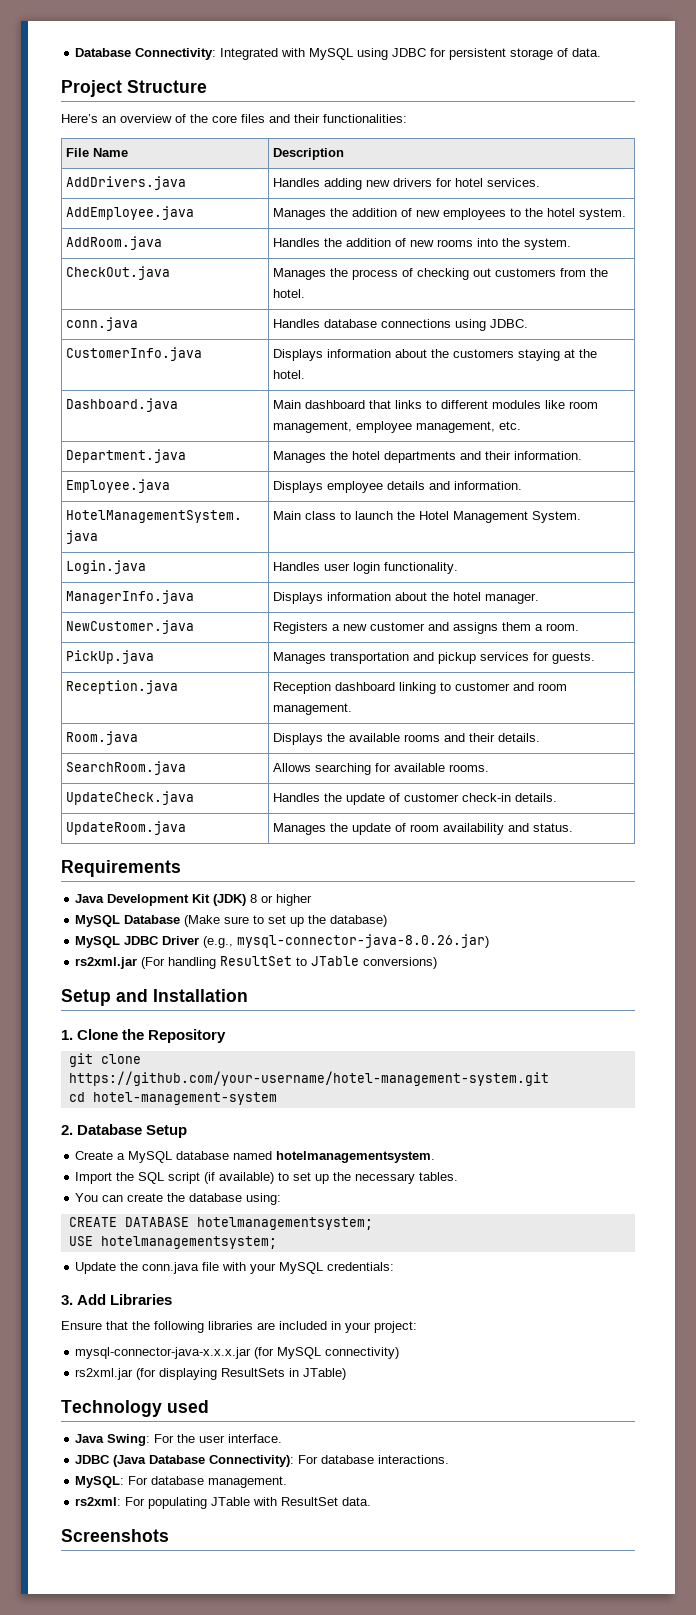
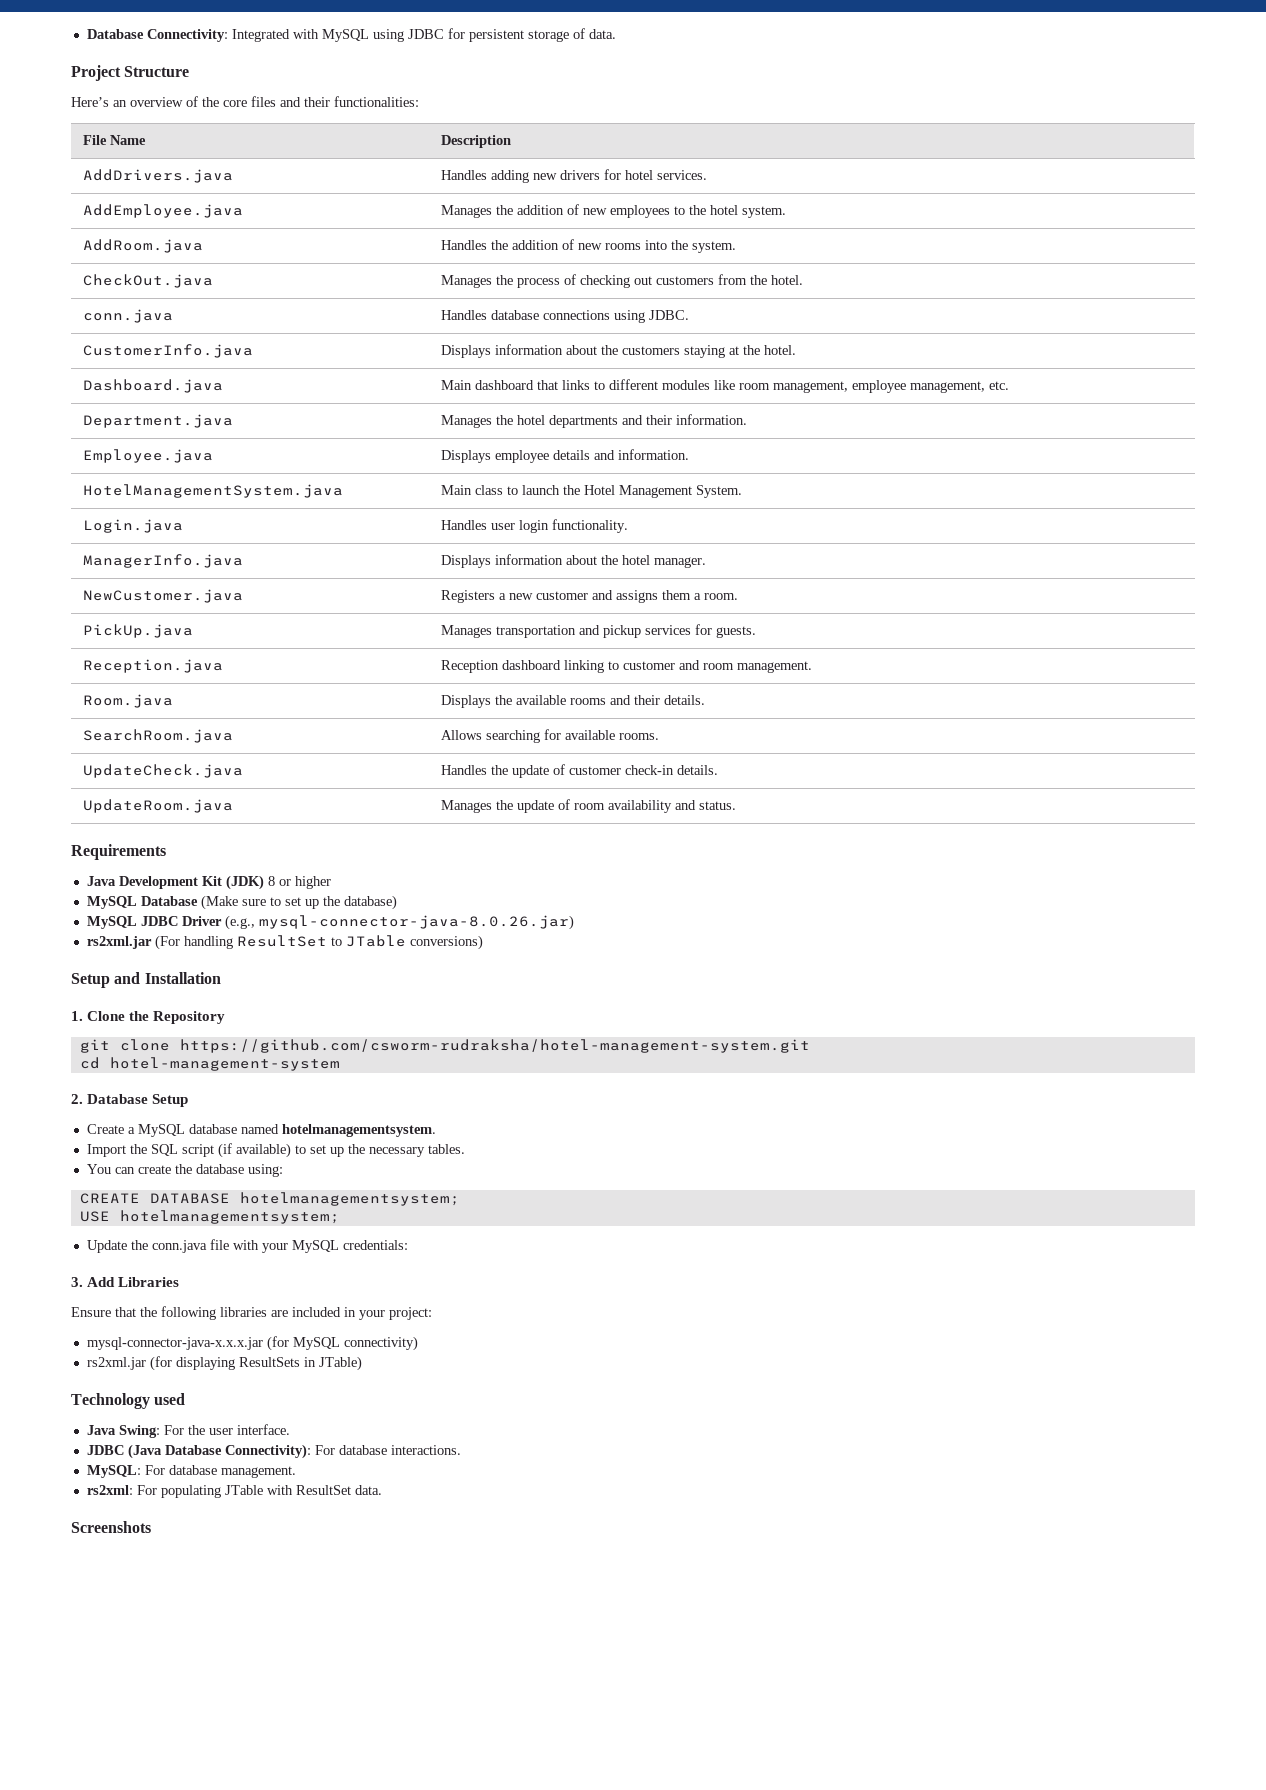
- git clone https://github.com/your-username/hotel-management-system.git
+ git clone https://github.com/csworm-rudraksha/hotel-management-system.git

